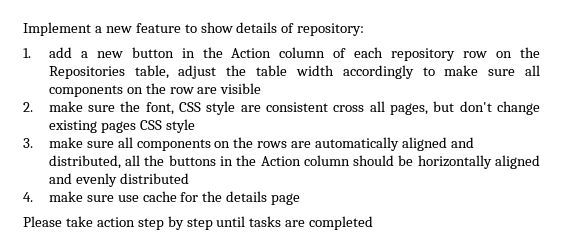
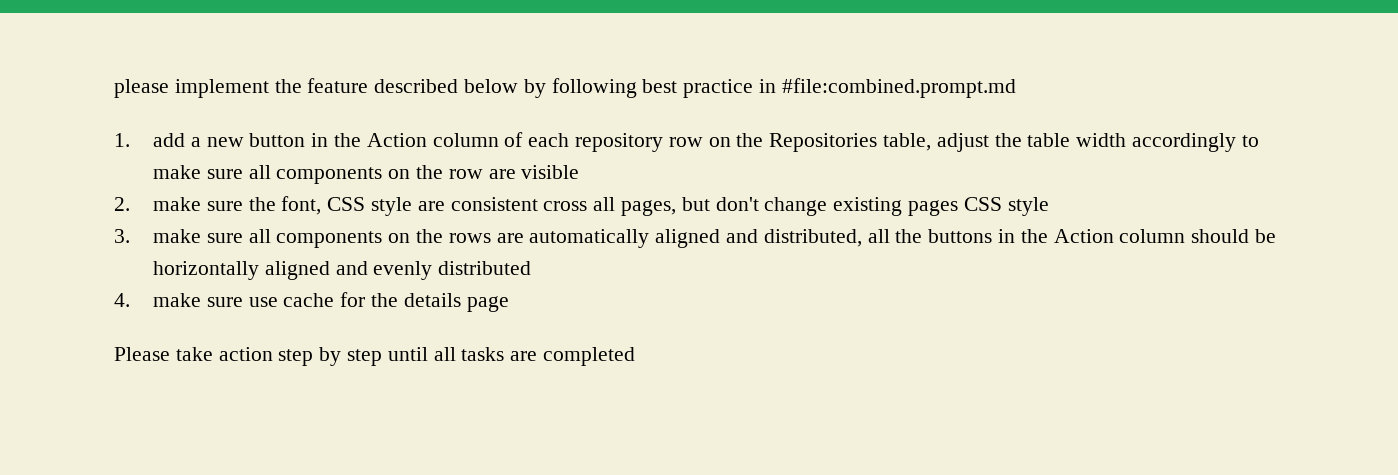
- Implement a new feature to show details of repository:
+ please implement the feature described below by following best practice in #file:combined.prompt.md
- Please take action step by step until tasks are completed
+ Please take action step by step until all tasks are completed

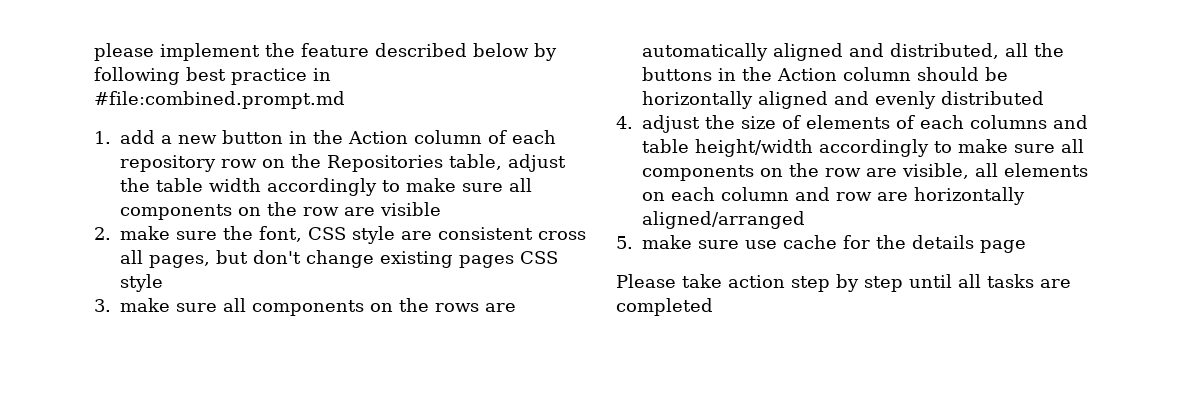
- 4. make sure use cache for the details page
+ 4. adjust the size of elements of each columns and table height/width accordingly to make sure all components on the row are visible, all elements on each column and row are horizontally aligned/arranged
+ 5. make sure use cache for the details page

